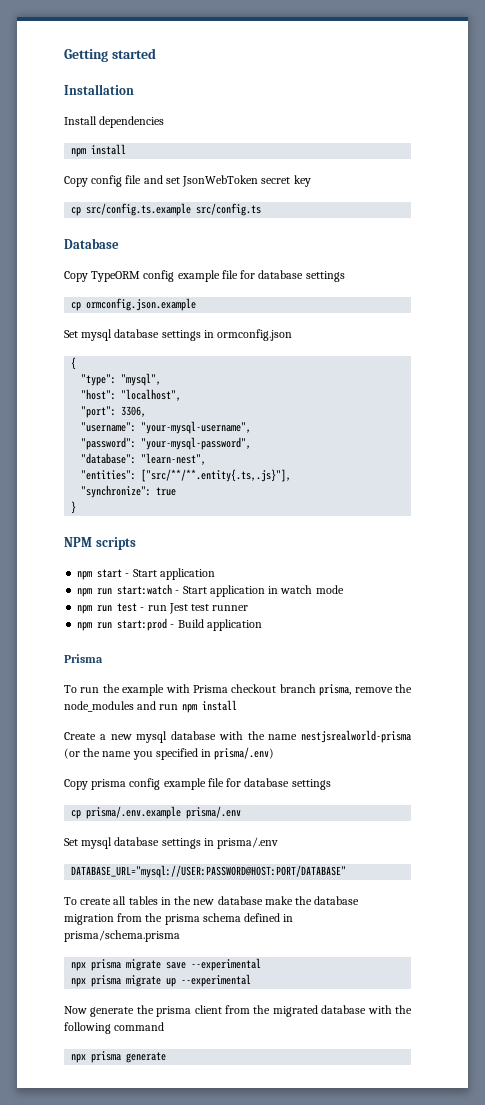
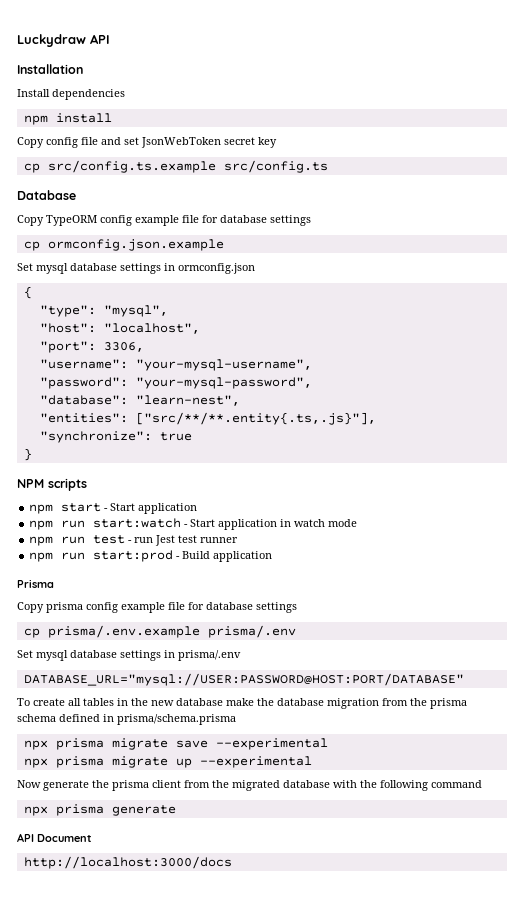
- Getting started
+ Luckydraw API
- To run the example with Prisma checkout branch prisma, remove the node_modules and run npm install
- Create a new mysql database with the name nestjsrealworld-prisma (or the name you specified in prisma/.env)
+ API Document
+ http://localhost:3000/docs

